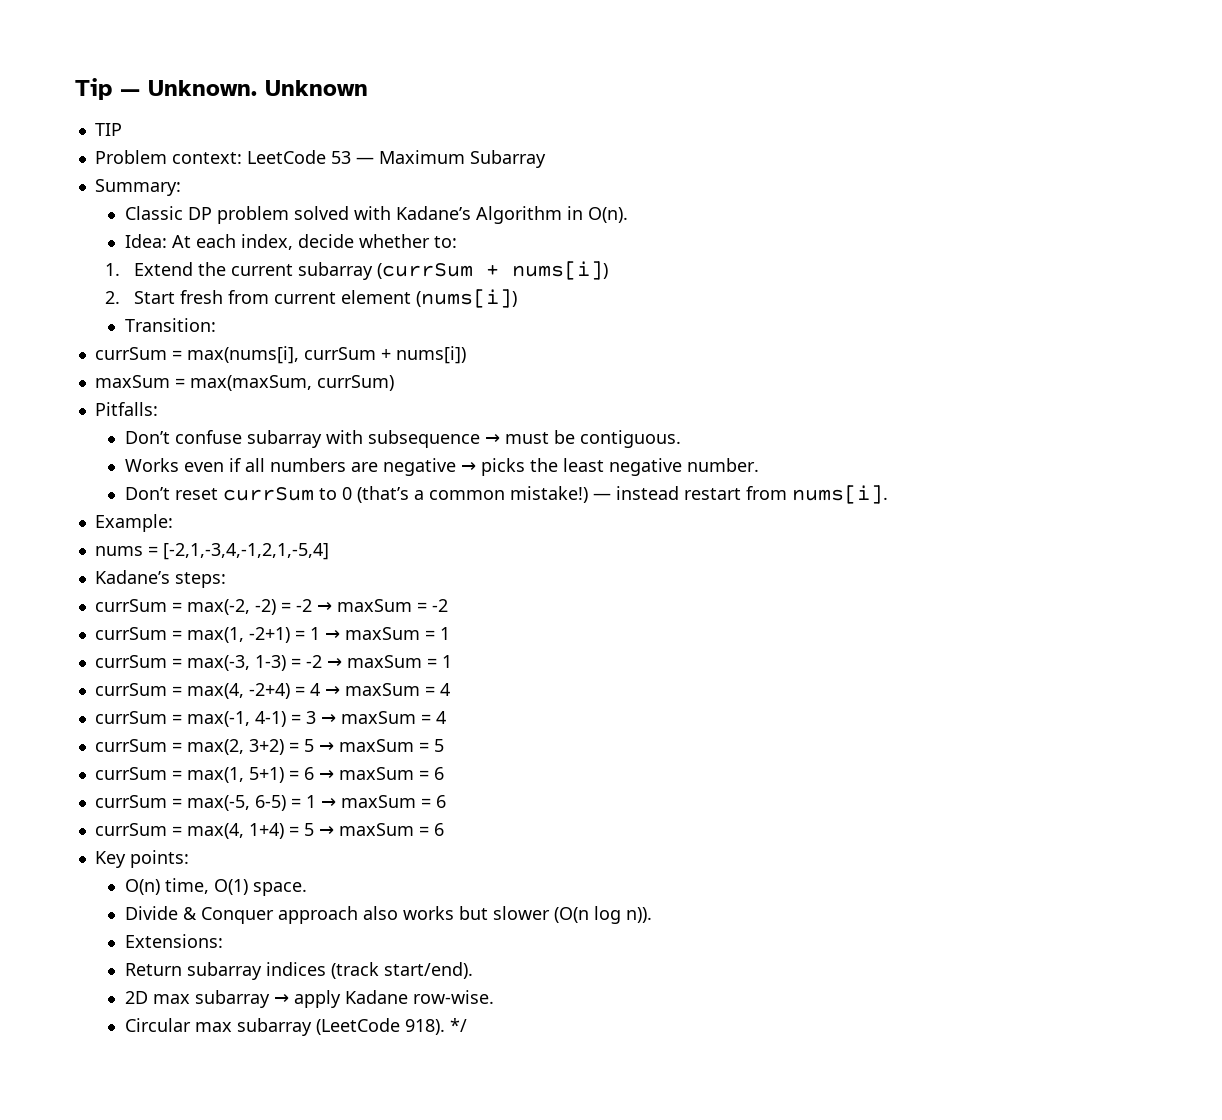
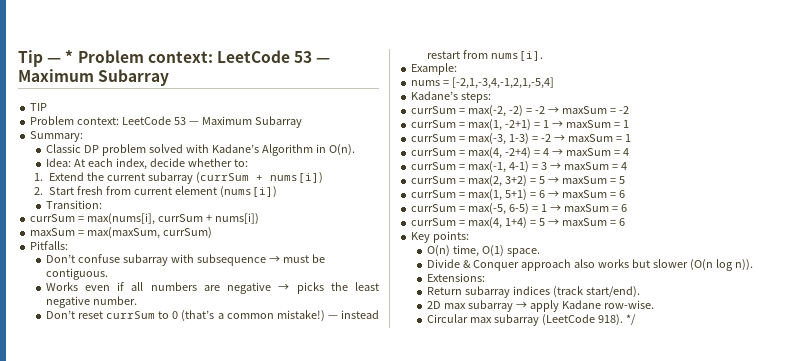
- Tip — Unknown. Unknown
+ Tip — * Problem context: LeetCode 53 — Maximum Subarray

